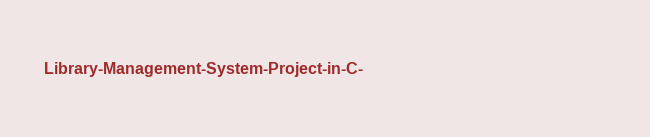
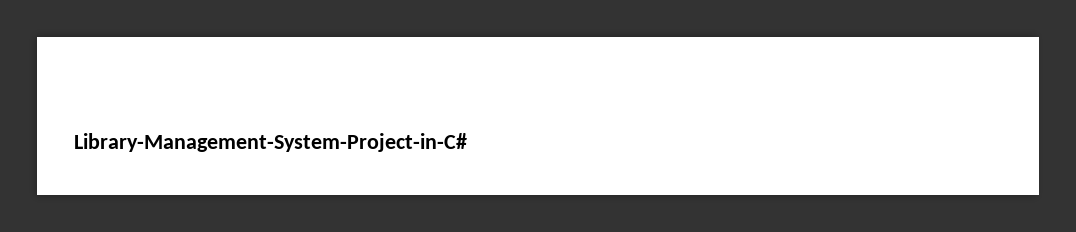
- Library-Management-System-Project-in-C-
+ Library-Management-System-Project-in-C#

